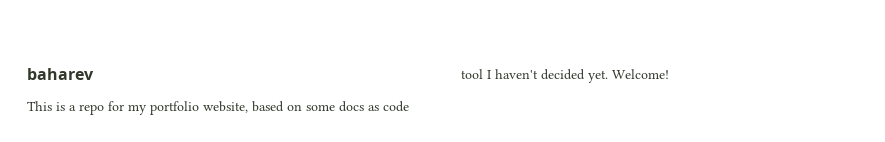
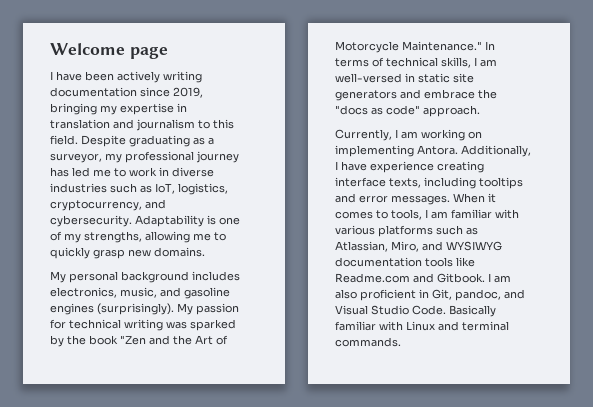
- baharev
- This is a repo for my portfolio website, based on some docs as code tool I haven't decided yet. Welcome!
+ Welcome page
+ I have been actively writing documentation since 2019, bringing my expertise in translation and journalism to this field. Despite graduating as a surveyor, my professional journey has led me to work in diverse industries such as IoT, logistics, cryptocurrency, and cybersecurity. Adaptability is one of my strengths, allowing me to quickly grasp new domains.
+ My personal background includes electronics, music, and gasoline engines (surprisingly). My passion for technical writing was sparked by the book "Zen and the Art of Motorcycle Maintenance." In terms of technical skills, I am well-versed in static site generators and embrace the "docs as code" approach.
+ Currently, I am working on implementing Antora. Additionally, I have experience creating interface texts, including tooltips and error messages. When it comes to tools, I am familiar with various platforms such as Atlassian, Miro, and WYSIWYG documentation tools like Readme.com and Gitbook. I am also proficient in Git, pandoc, and Visual Studio Code. Basically familiar with Linux and terminal commands.

